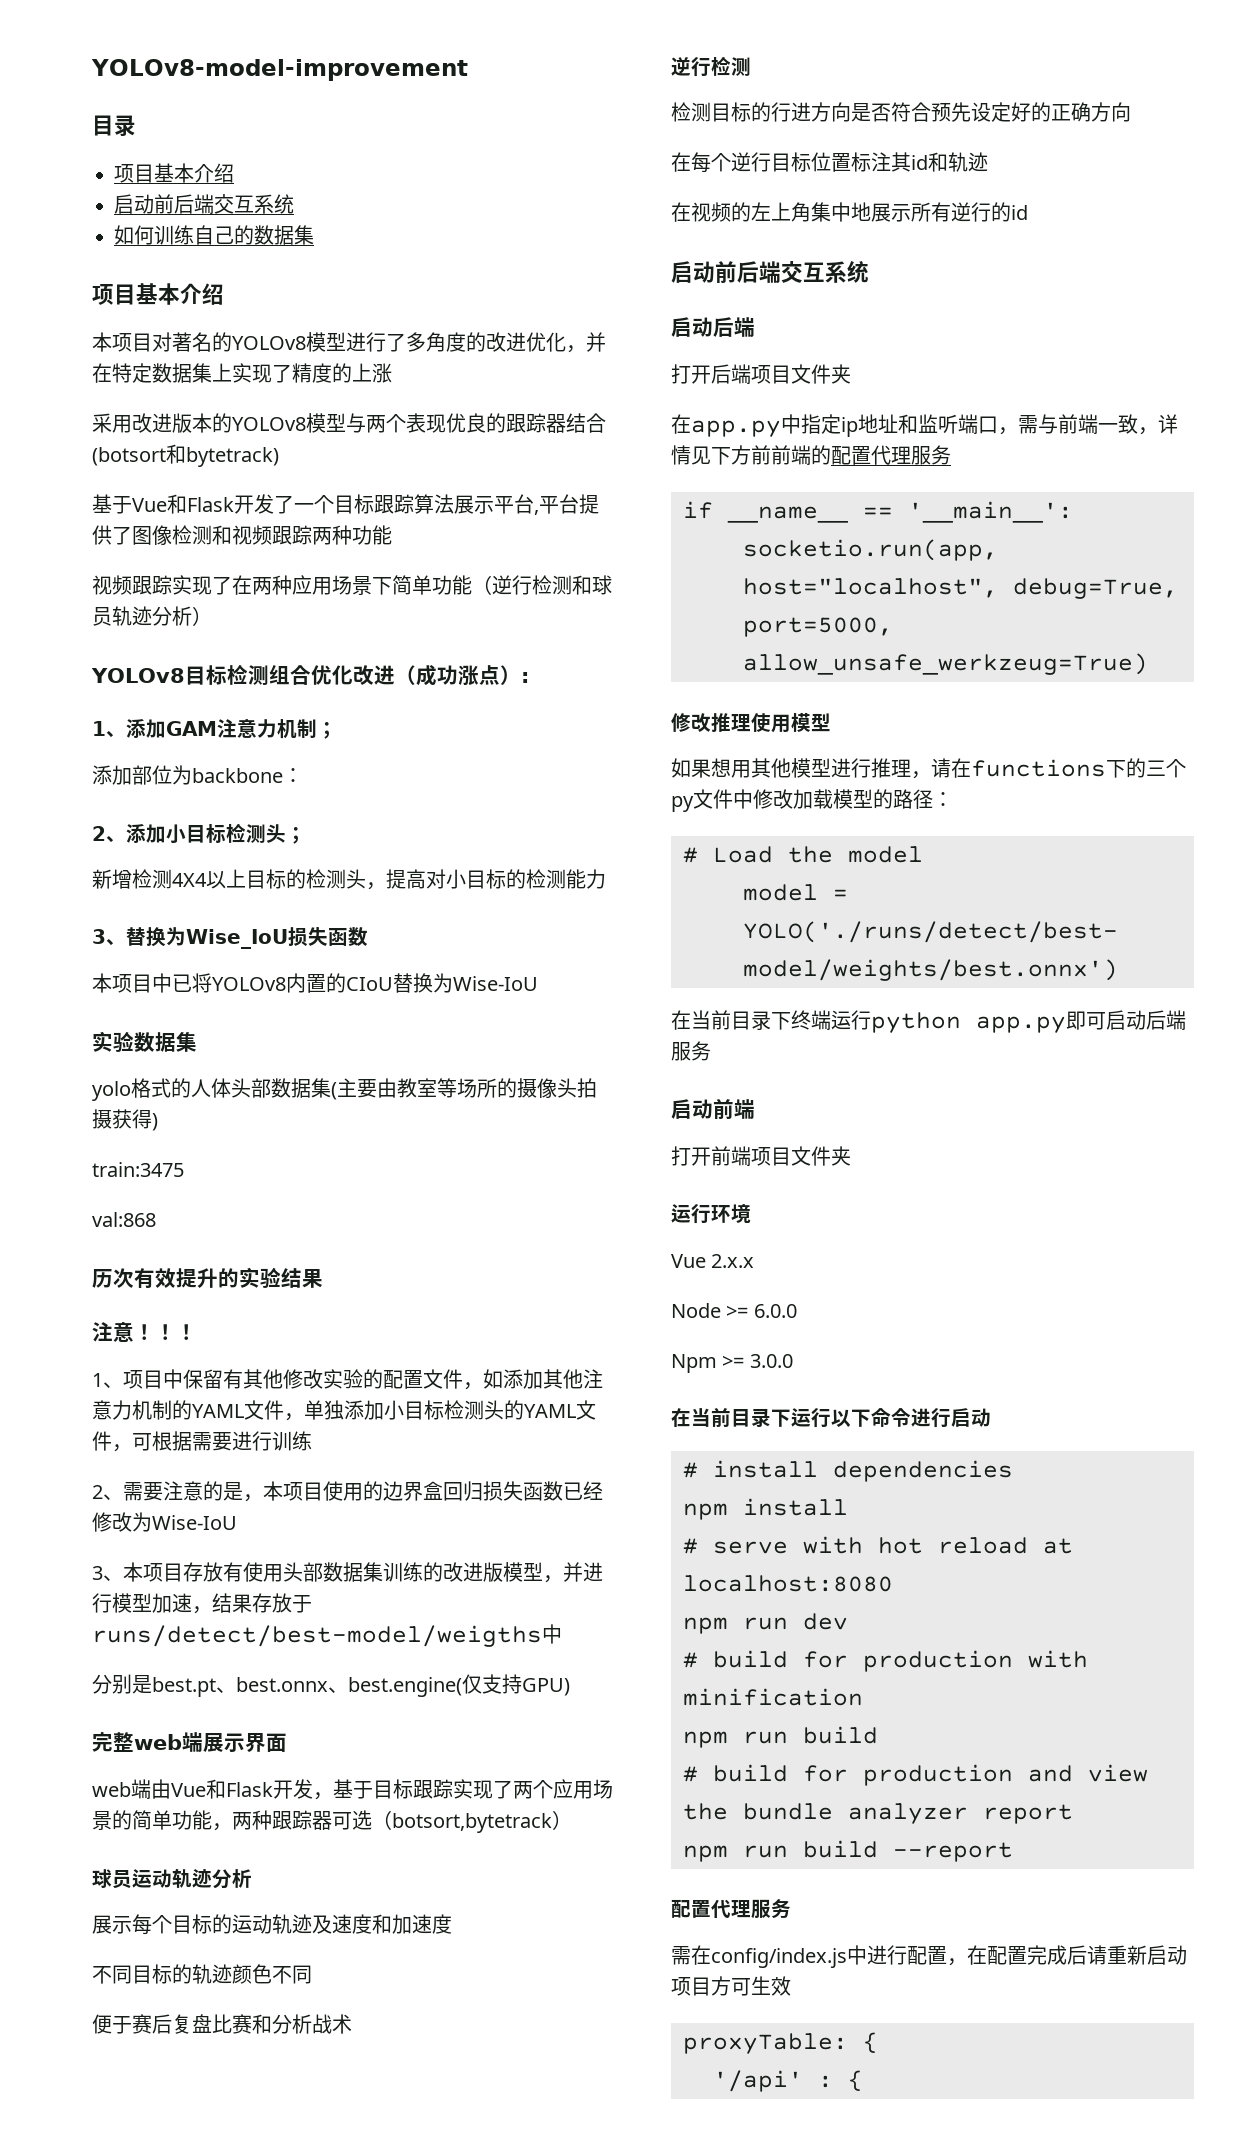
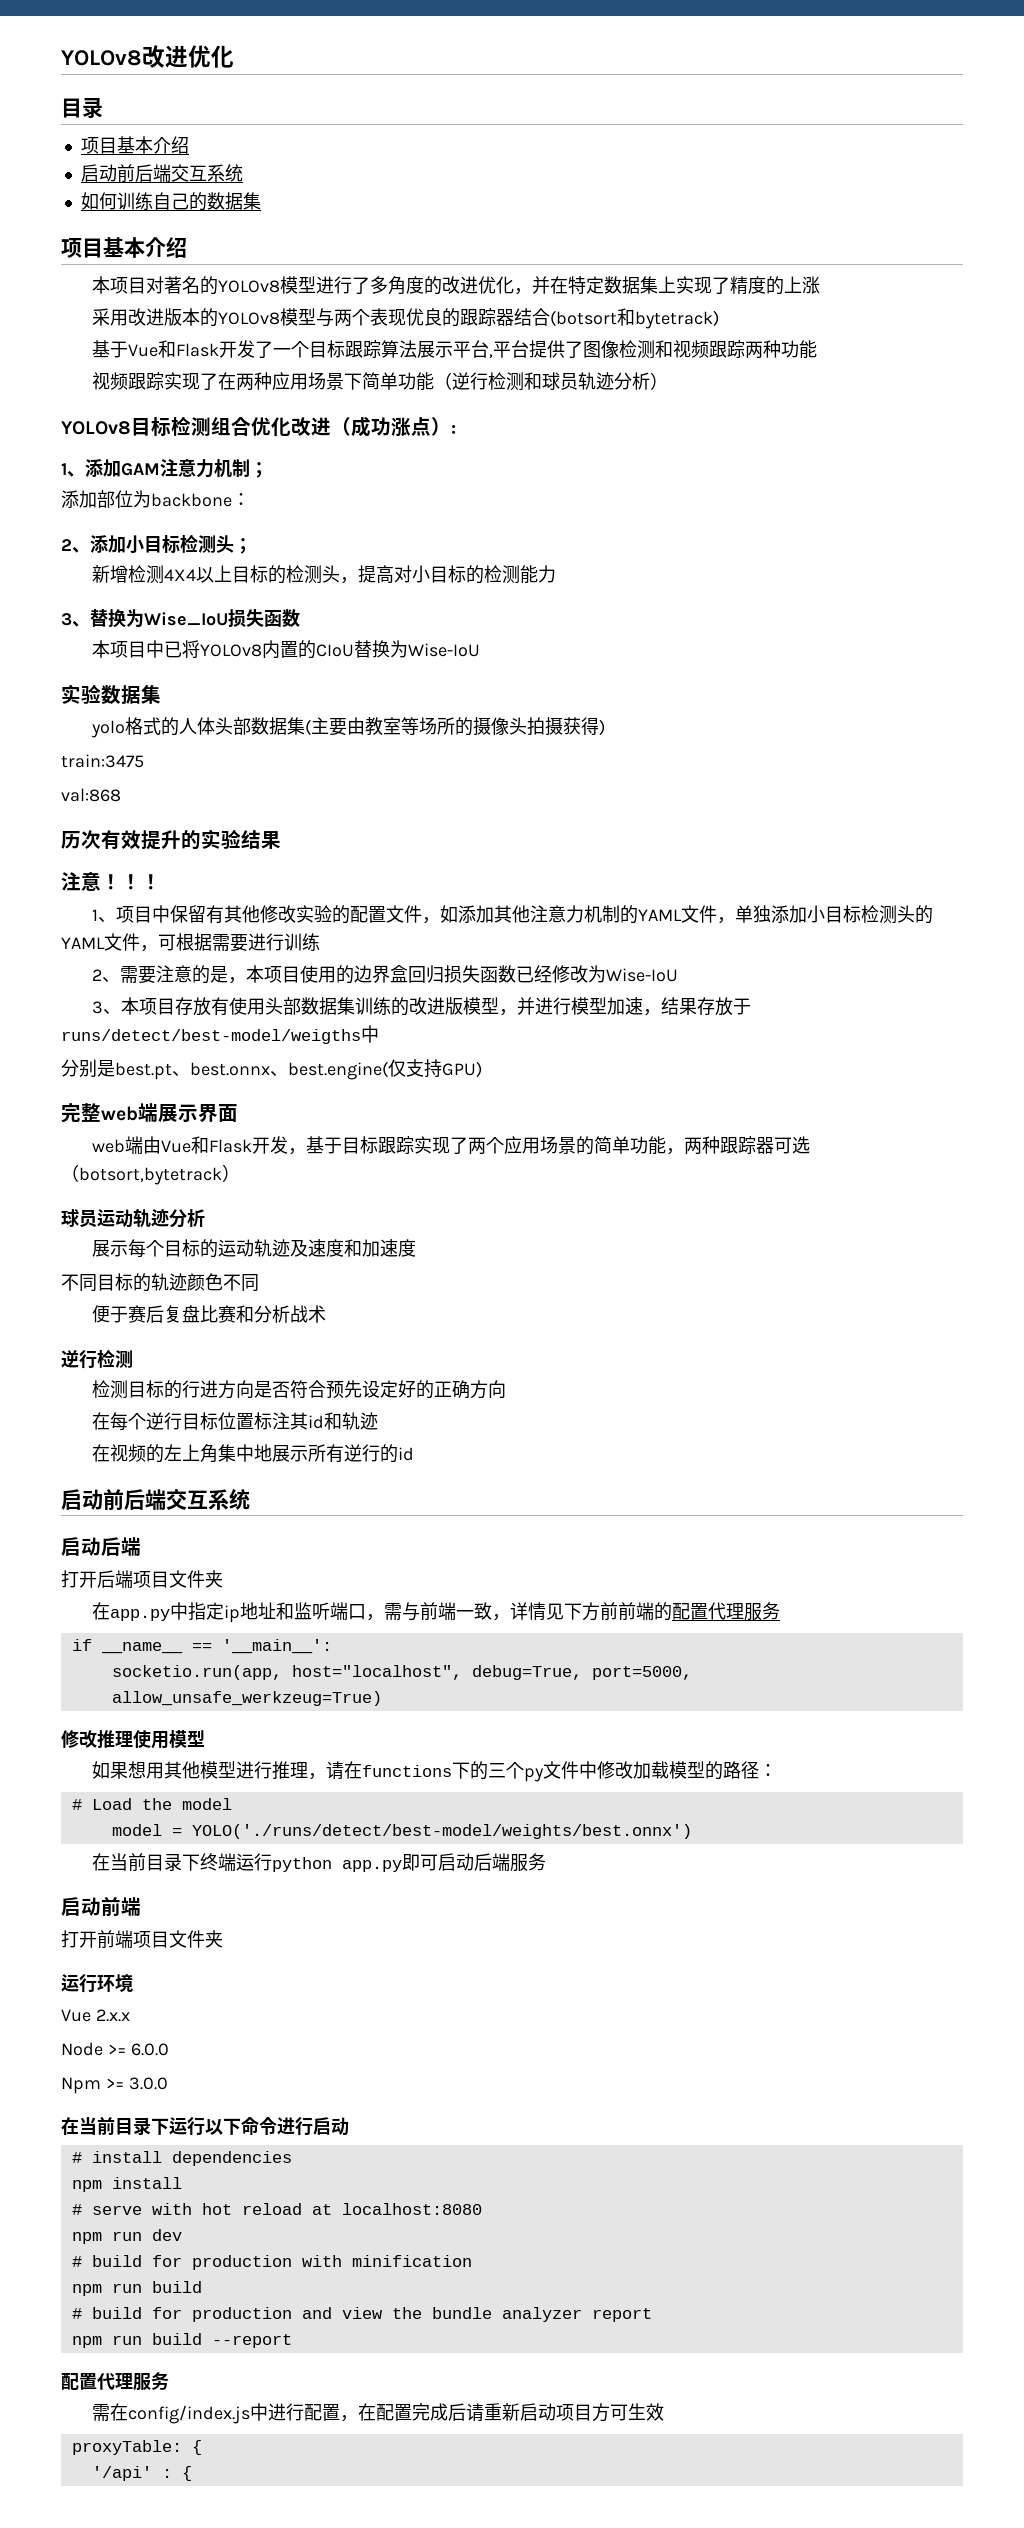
- YOLOv8-model-improvement
+ YOLOv8改进优化

